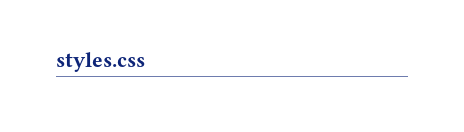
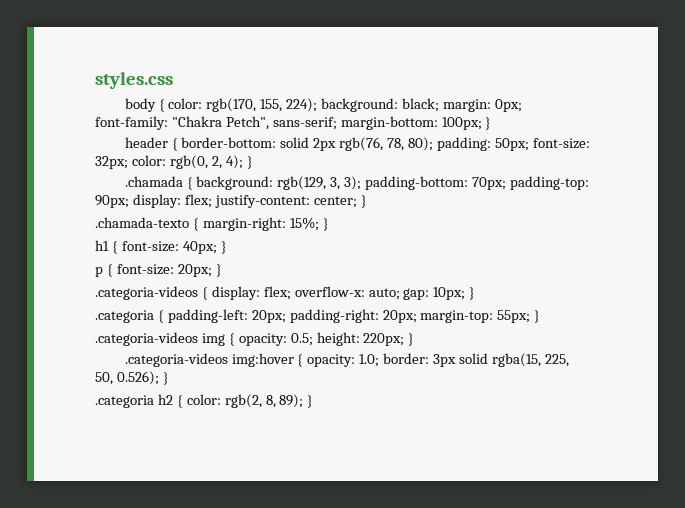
+ body { color: rgb(170, 155, 224); background: black; margin: 0px; font-family: "Chakra Petch", sans-serif; margin-bottom: 100px; }
+ header { border-bottom: solid 2px rgb(76, 78, 80); padding: 50px; font-size: 32px; color: rgb(0, 2, 4); }
+ .chamada { background: rgb(129, 3, 3); padding-bottom: 70px; padding-top: 90px; display: flex; justify-content: center; }
+ .chamada-texto { margin-right: 15%; }
+ h1 { font-size: 40px; }
+ p { font-size: 20px; }
+ .categoria-videos { display: flex; overflow-x: auto; gap: 10px; }
+ .categoria { padding-left: 20px; padding-right: 20px; margin-top: 55px; }
+ .categoria-videos img { opacity: 0.5; height: 220px; }
+ .categoria-videos img:hover { opacity: 1.0; border: 3px solid rgba(15, 225, 50, 0.526); }
+ .categoria h2 { color: rgb(2, 8, 89); }

